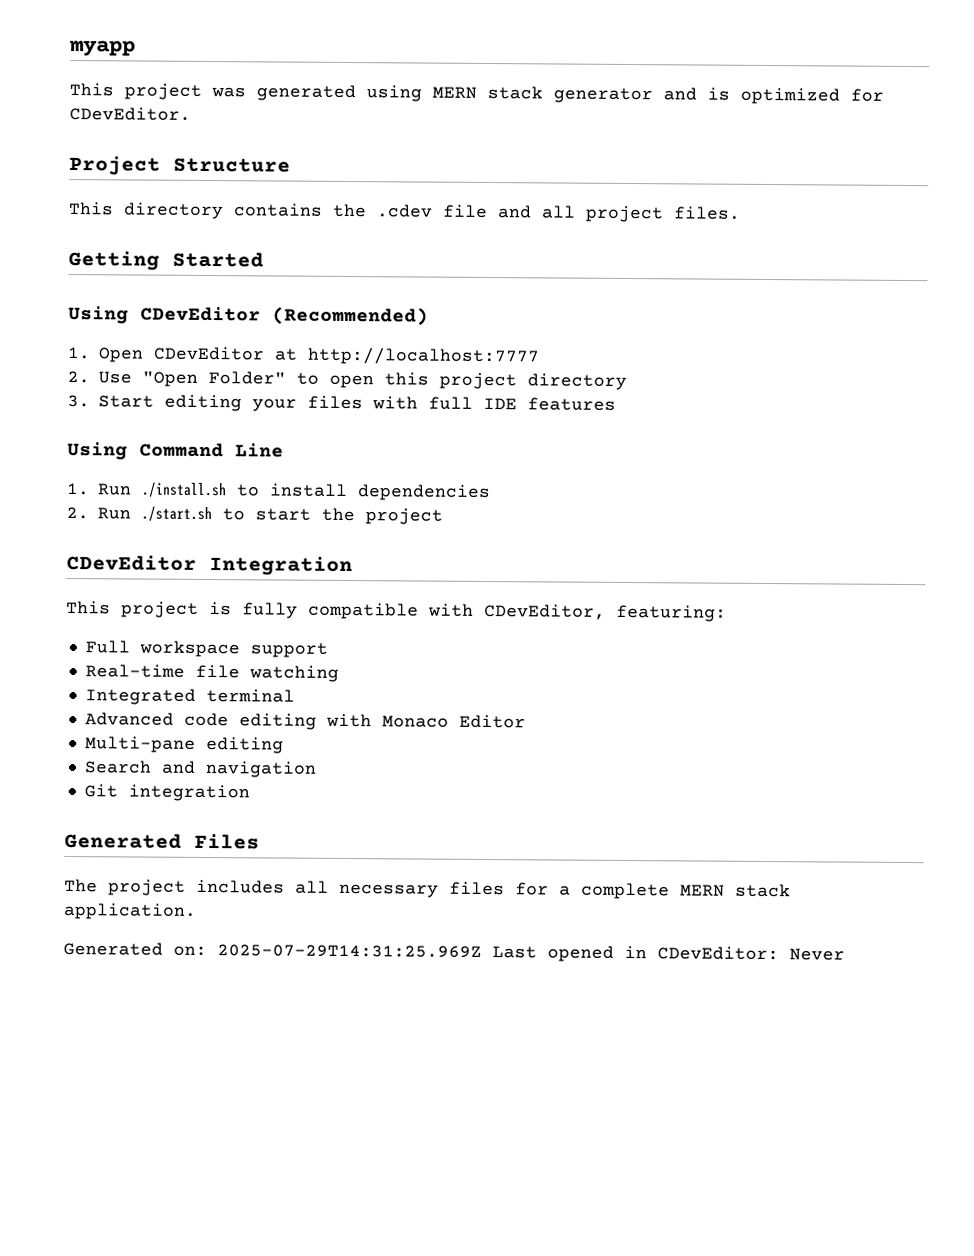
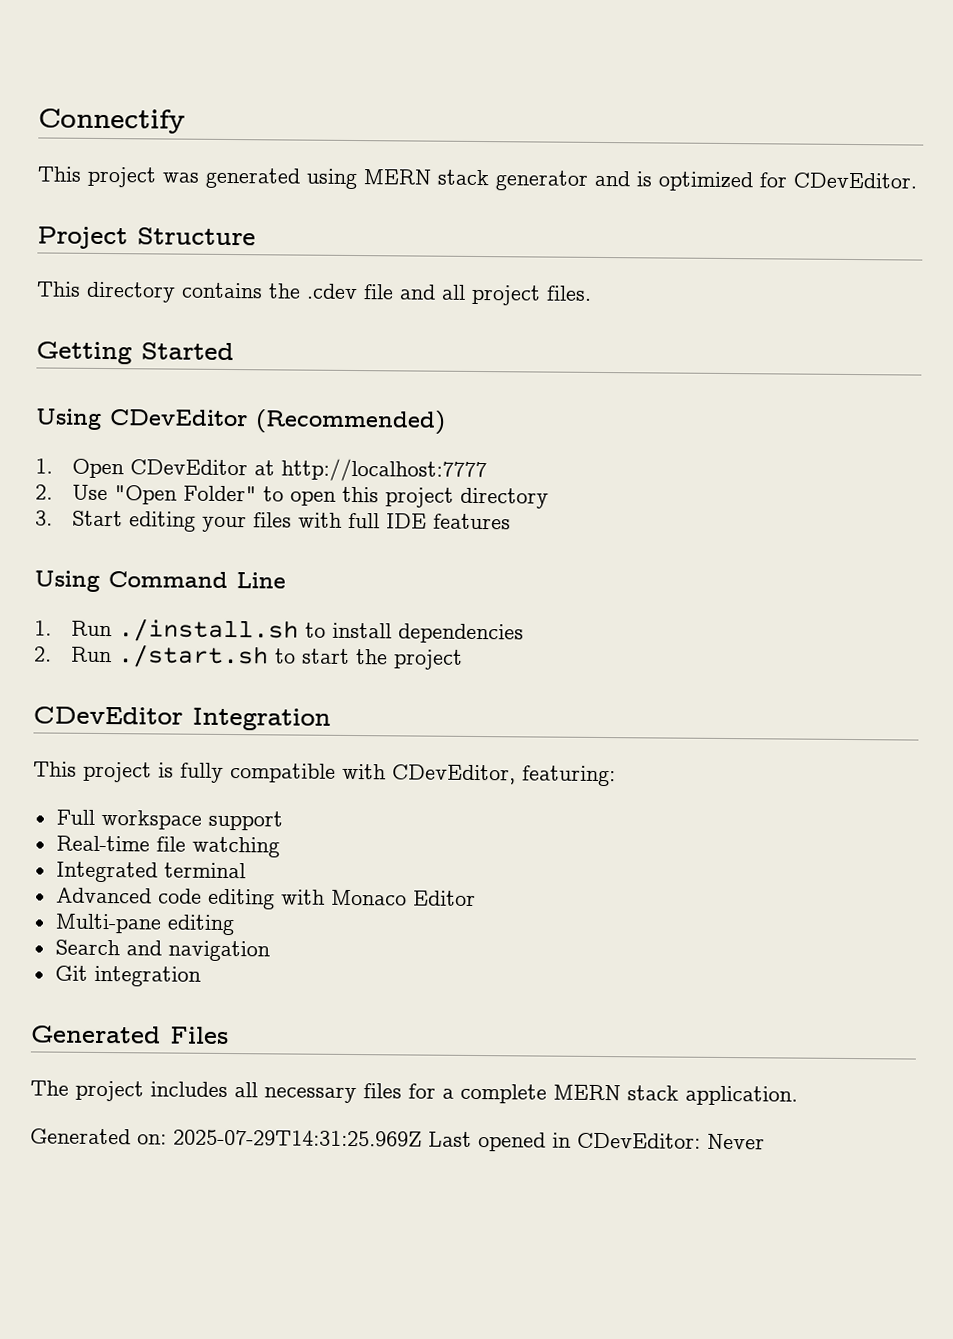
- myapp
+ Connectify

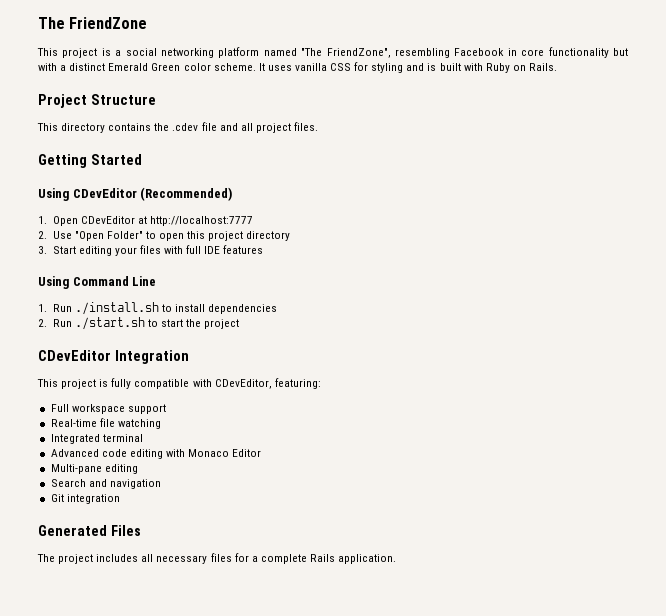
- Connectify
- This project was generated using MERN stack generator and is optimized for CDevEditor.
+ The FriendZone
+ This project is a social networking platform named "The FriendZone", resembling Facebook in core functionality but with a distinct Emerald Green color scheme. It uses vanilla CSS for styling and is built with Ruby on Rails.
- The project includes all necessary files for a complete MERN stack application.
+ The project includes all necessary files for a complete Rails application.
- Generated on: 2025-07-29T14:31:25.969Z Last opened in CDevEditor: Never

